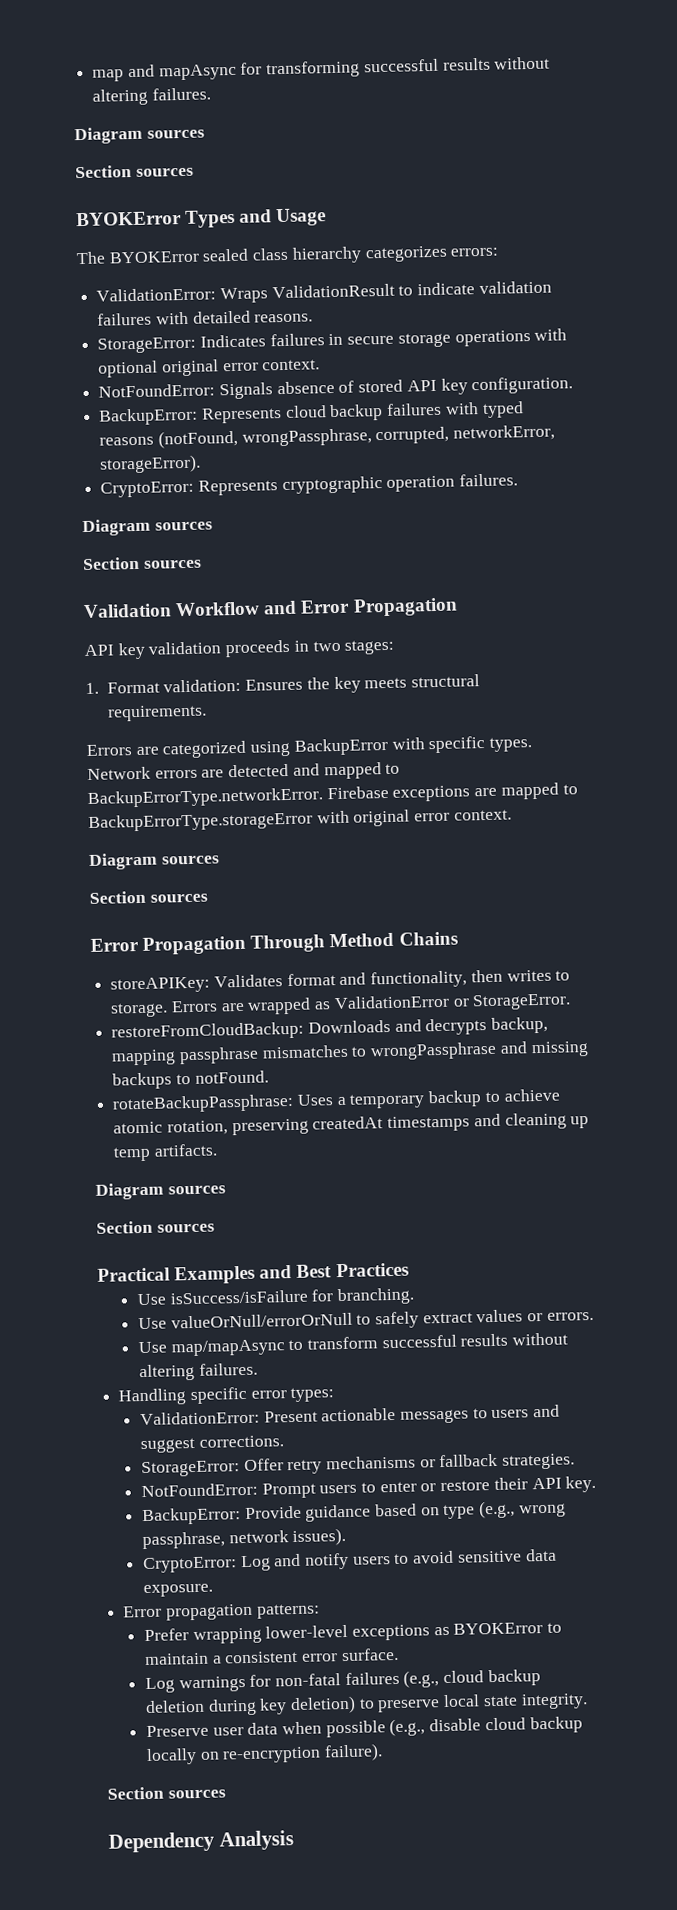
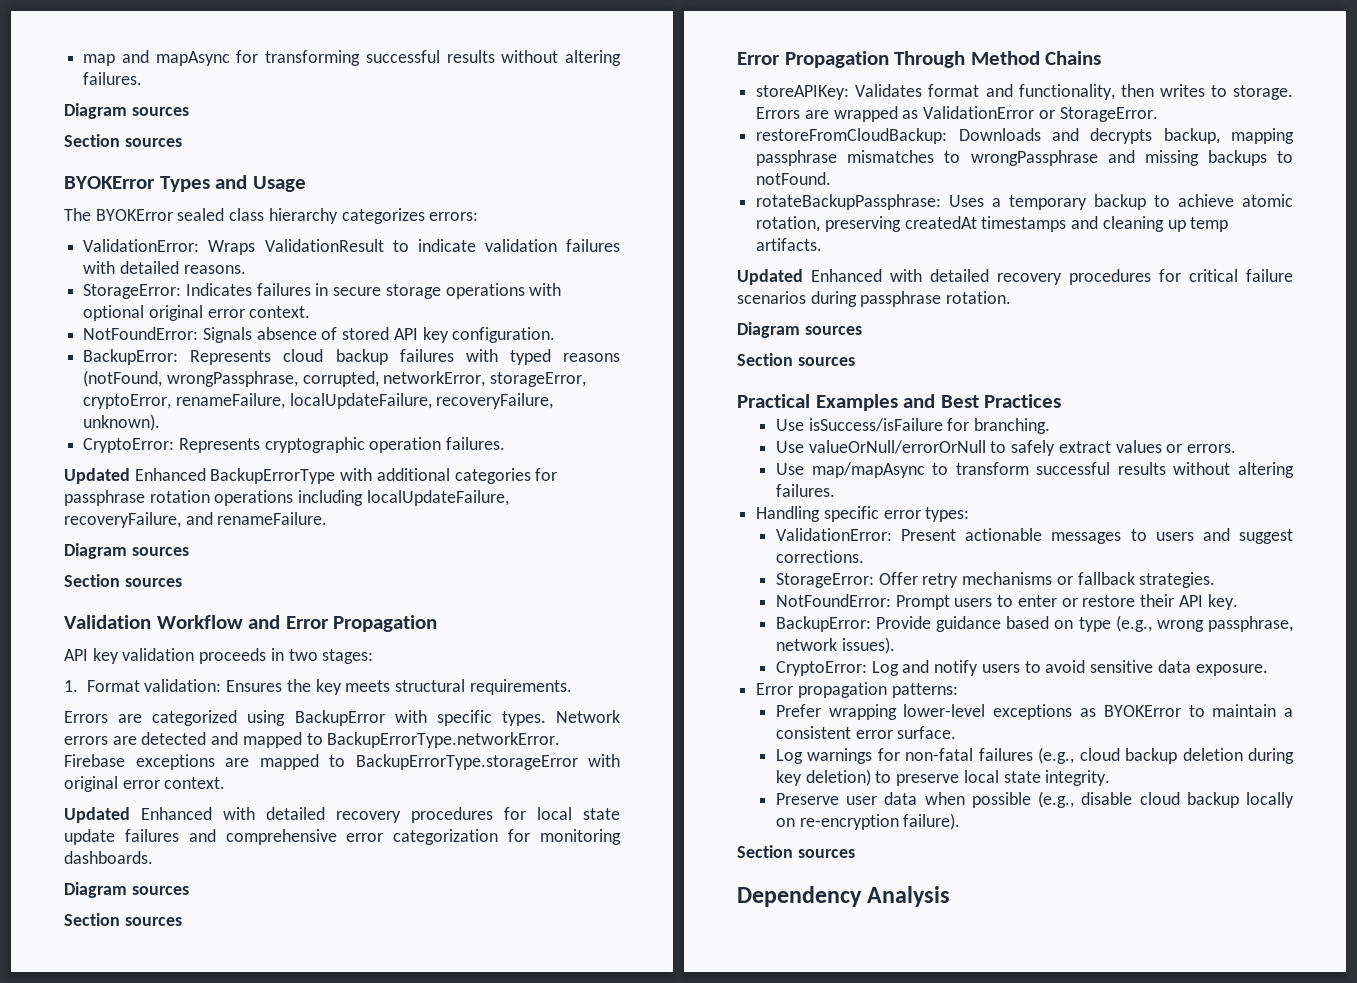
- BackupError: Represents cloud backup failures with typed reasons (notFound, wrongPassphrase, corrupted, networkError, storageError).
+ BackupError: Represents cloud backup failures with typed reasons (notFound, wrongPassphrase, corrupted, networkError, storageError, cryptoError, renameFailure, localUpdateFailure, recoveryFailure, unknown).
+ Updated Enhanced BackupErrorType with additional categories for passphrase rotation operations including localUpdateFailure, recoveryFailure, and renameFailure.
+ Updated Enhanced with detailed recovery procedures for local state update failures and comprehensive error categorization for monitoring dashboards.
+ Updated Enhanced with detailed recovery procedures for critical failure scenarios during passphrase rotation.

